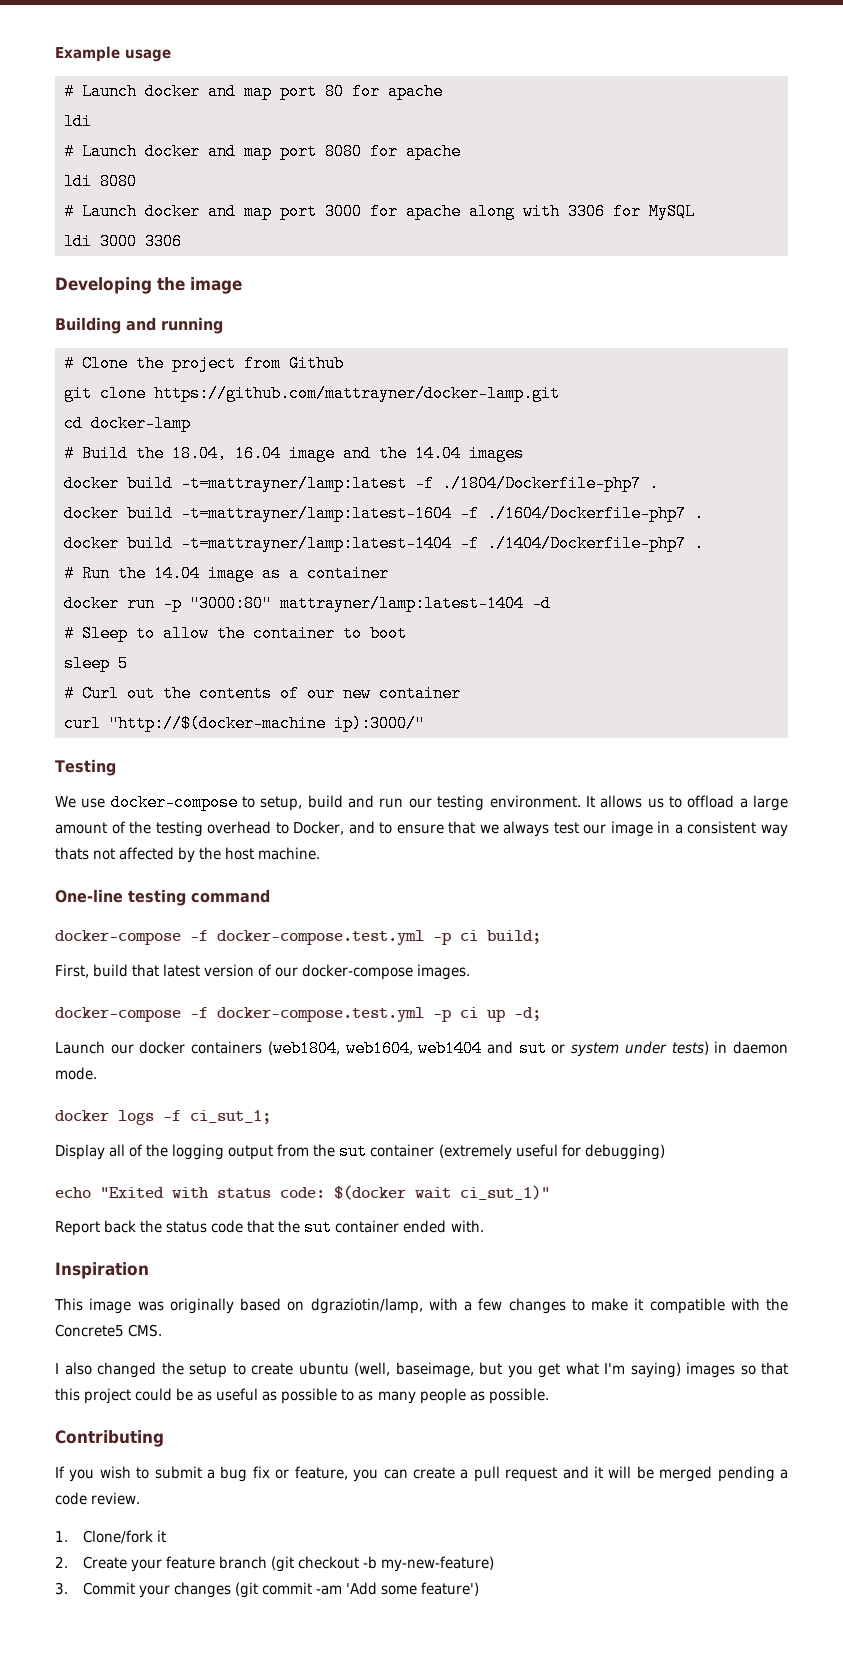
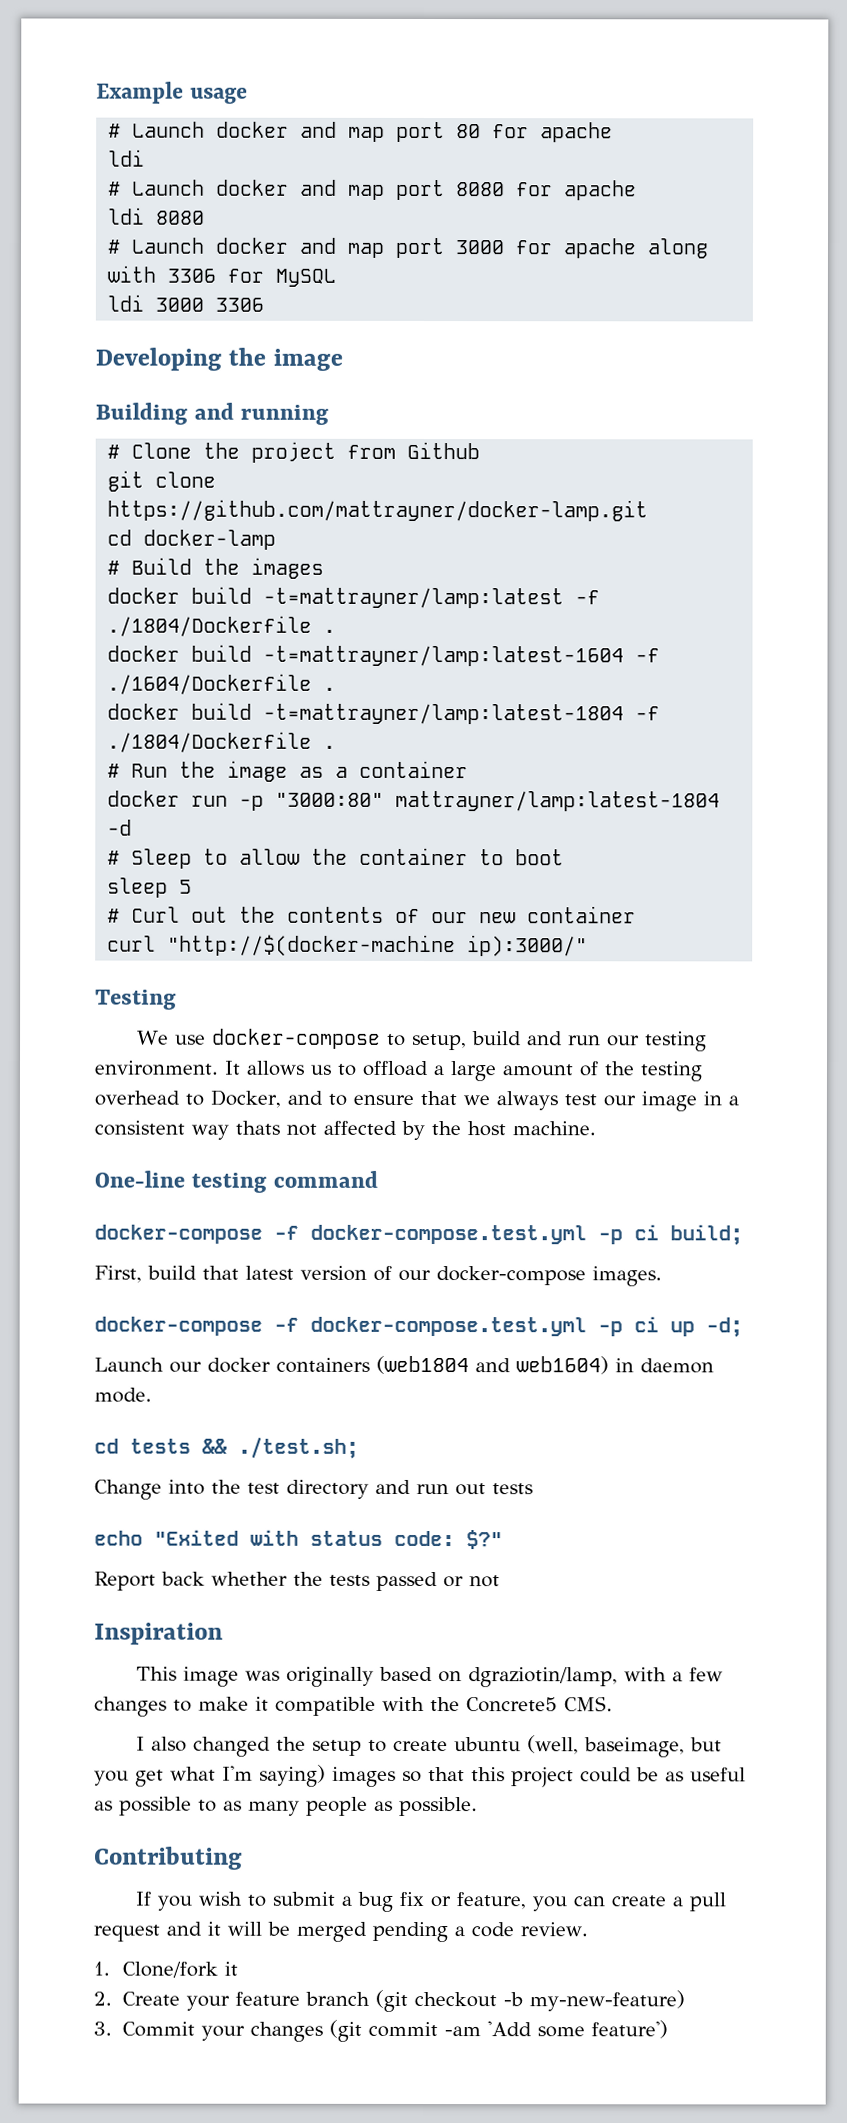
- # Build the 18.04, 16.04 image and the 14.04 images
+ # Build the images
- docker build -t=mattrayner/lamp:latest -f ./1804/Dockerfile-php7 .
+ docker build -t=mattrayner/lamp:latest -f ./1804/Dockerfile .
- docker build -t=mattrayner/lamp:latest-1604 -f ./1604/Dockerfile-php7 .
- docker build -t=mattrayner/lamp:latest-1404 -f ./1404/Dockerfile-php7 .
+ docker build -t=mattrayner/lamp:latest-1604 -f ./1604/Dockerfile .
+ docker build -t=mattrayner/lamp:latest-1804 -f ./1804/Dockerfile .
- # Run the 14.04 image as a container
+ # Run the image as a container
- docker run -p "3000:80" mattrayner/lamp:latest-1404 -d
+ docker run -p "3000:80" mattrayner/lamp:latest-1804 -d
- Launch our docker containers (web1804, web1604, web1404 and sut or system under tests) in daemon mode.
- docker logs -f ci_sut_1;
- Display all of the logging output from the sut container (extremely useful for debugging)
+ Launch our docker containers (web1804 and web1604) in daemon mode.
+ cd tests && ./test.sh;
+ Change into the test directory and run out tests
- echo "Exited with status code: $(docker wait ci_sut_1)"
+ echo "Exited with status code: $?"
- Report back the status code that the sut container ended with.
+ Report back whether the tests passed or not

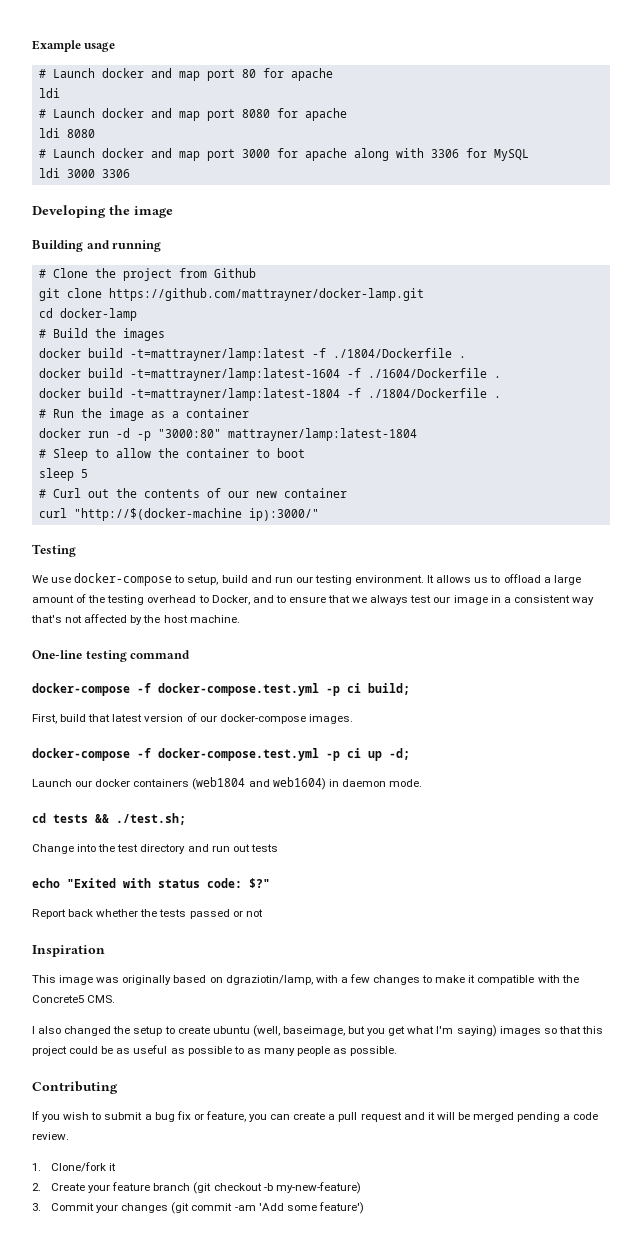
- docker run -p "3000:80" mattrayner/lamp:latest-1804 -d
+ docker run -d -p "3000:80" mattrayner/lamp:latest-1804
- It allows us to offload a large amount of the testing overhead to Docker, and to ensure that we always test our image in a consistent way thats not affected by the host machine.
+ It allows us to offload a large amount of the testing overhead to Docker, and to ensure that we always test our image in a consistent way that's not affected by the host machine.

